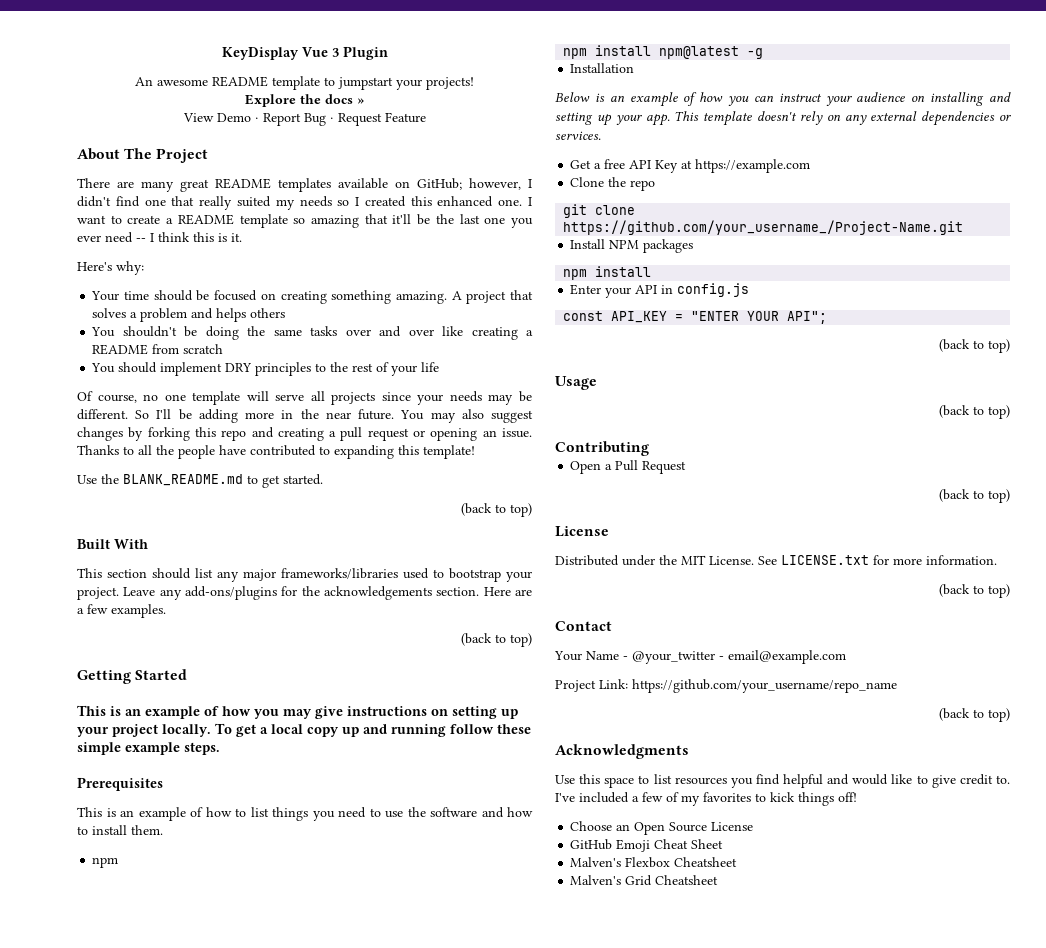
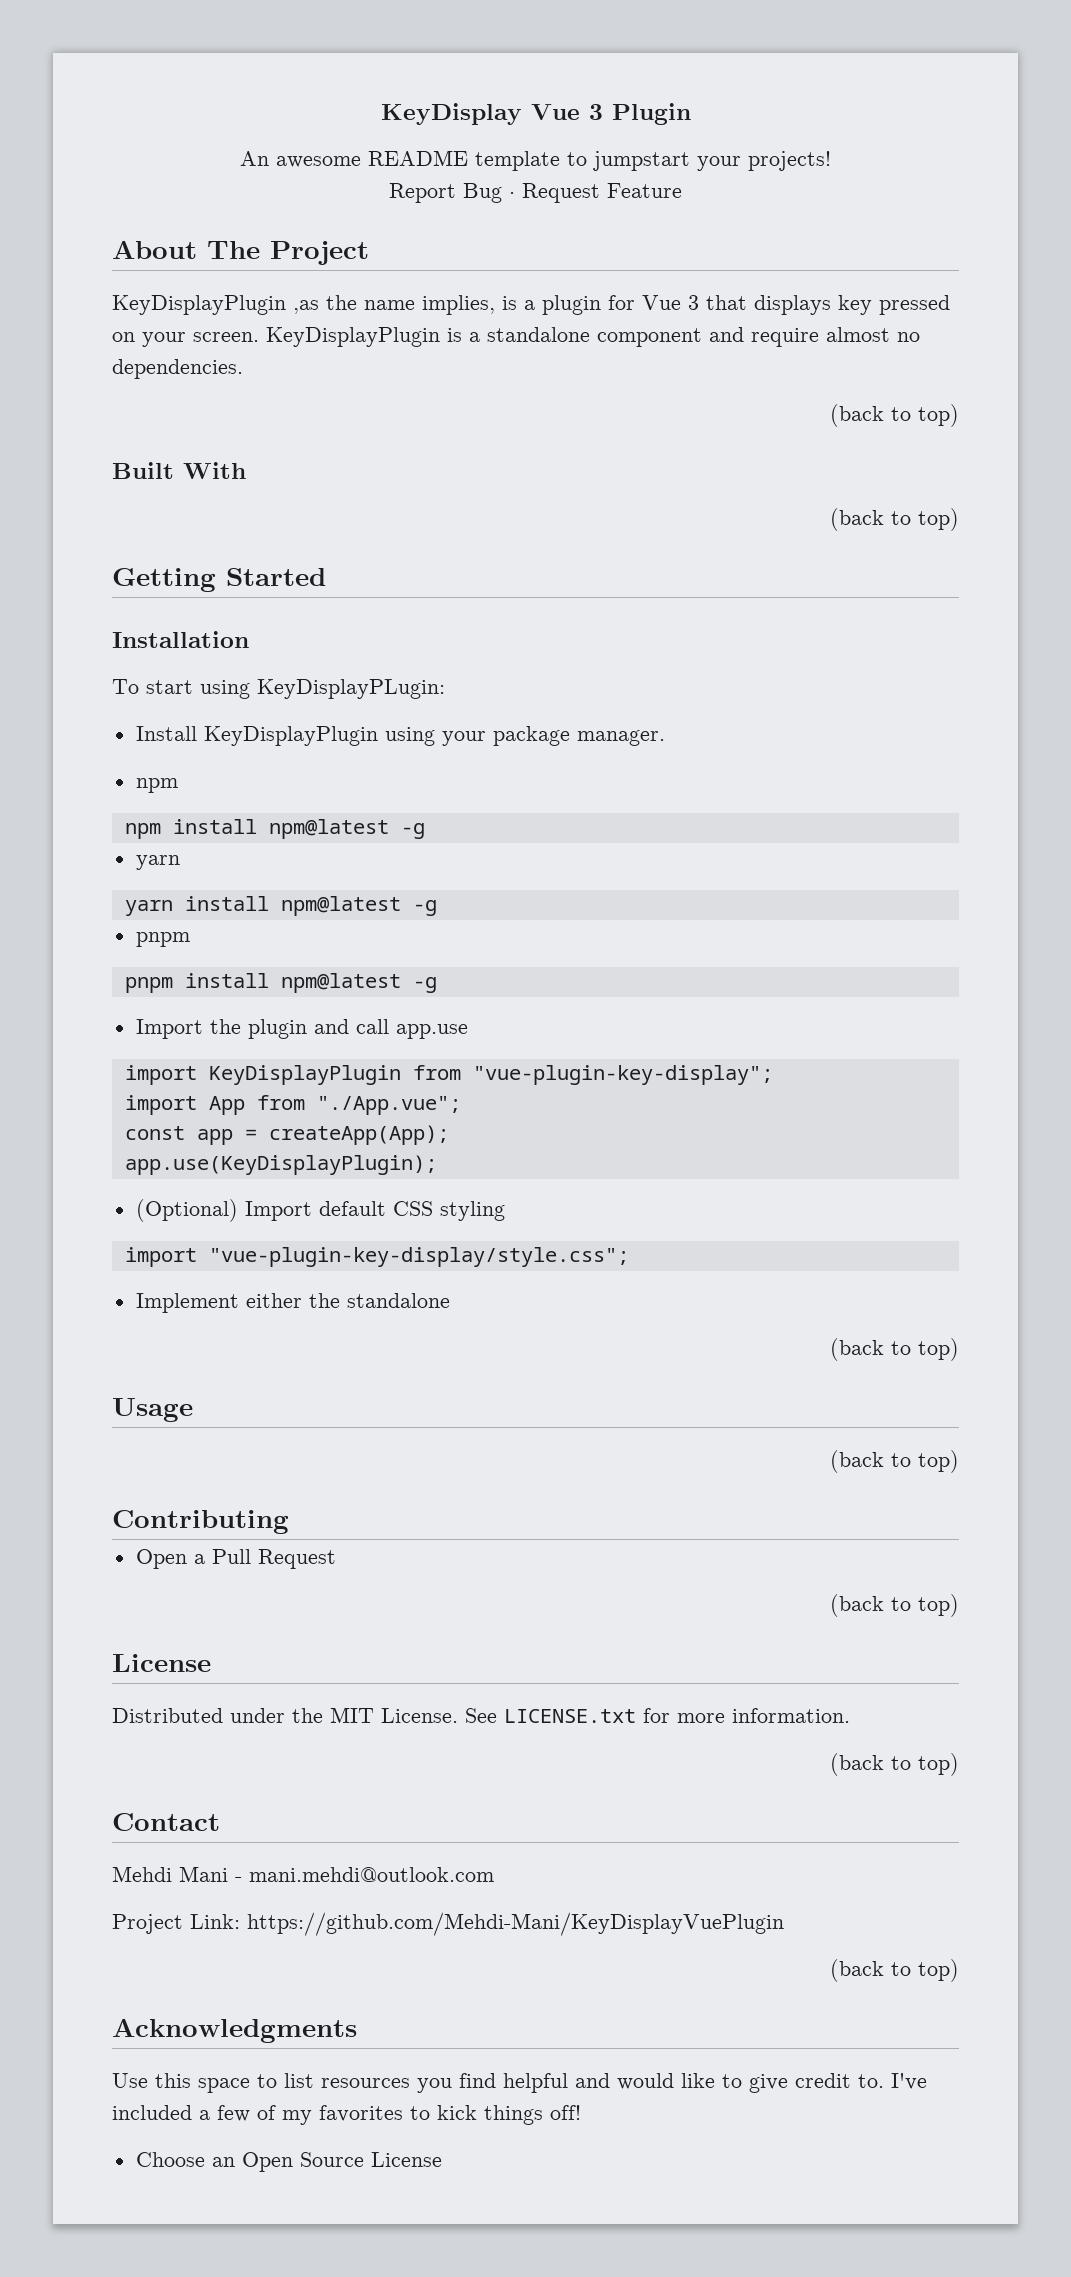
- Explore the docs »
- View Demo · Report Bug · Request Feature
+ Report Bug · Request Feature
- There are many great README templates available on GitHub; however, I didn't find one that really suited my needs so I created this enhanced one. I want to create a README template so amazing that it'll be the last one you ever need -- I think this is it.
- Here's why:
- Your time should be focused on creating something amazing. A project that solves a problem and helps others
- You shouldn't be doing the same tasks over and over like creating a README from scratch
- You should implement DRY principles to the rest of your life
- Of course, no one template will serve all projects since your needs may be different. So I'll be adding more in the near future. You may also suggest changes by forking this repo and creating a pull request or opening an issue. Thanks to all the people have contributed to expanding this template!
- Use the BLANK_README.md to get started.
+ KeyDisplayPlugin ,as the name implies, is a plugin for Vue 3 that displays key pressed on your screen. KeyDisplayPlugin is a standalone component and require almost no dependencies.
- This section should list any major frameworks/libraries used to bootstrap your project. Leave any add-ons/plugins for the acknowledgements section. Here are a few examples.
- This is an example of how you may give instructions on setting up your project locally. To get a local copy up and running follow these simple example steps.
- Prerequisites
- This is an example of how to list things you need to use the software and how to install them.
+ Installation
+ To start using KeyDisplayPLugin:
+ Install KeyDisplayPlugin using your package manager.
  npm install npm@latest -g
- Installation
- Below is an example of how you can instruct your audience on installing and setting up your app. This template doesn't rely on any external dependencies or services.
- Get a free API Key at https://example.com
- Clone the repo
- git clone https://github.com/your_username_/Project-Name.git
- Install NPM packages
- npm install
- Enter your API in config.js
- const API_KEY = "ENTER YOUR API";
+ yarn
+ yarn install npm@latest -g
+ pnpm
+ pnpm install npm@latest -g
+ Import the plugin and call app.use
+ import KeyDisplayPlugin from "vue-plugin-key-display";
+ import App from "./App.vue";
+ const app = createApp(App);
+ app.use(KeyDisplayPlugin);
+ (Optional) Import default CSS styling
+ import "vue-plugin-key-display/style.css";
+ Implement either the standalone
- Your Name - @your_twitter - email@example.com
+ Mehdi Mani - mani.mehdi@outlook.com
- Project Link: https://github.com/your_username/repo_name
+ Project Link: https://github.com/Mehdi-Mani/KeyDisplayVuePlugin
- GitHub Emoji Cheat Sheet
- Malven's Flexbox Cheatsheet
- Malven's Grid Cheatsheet

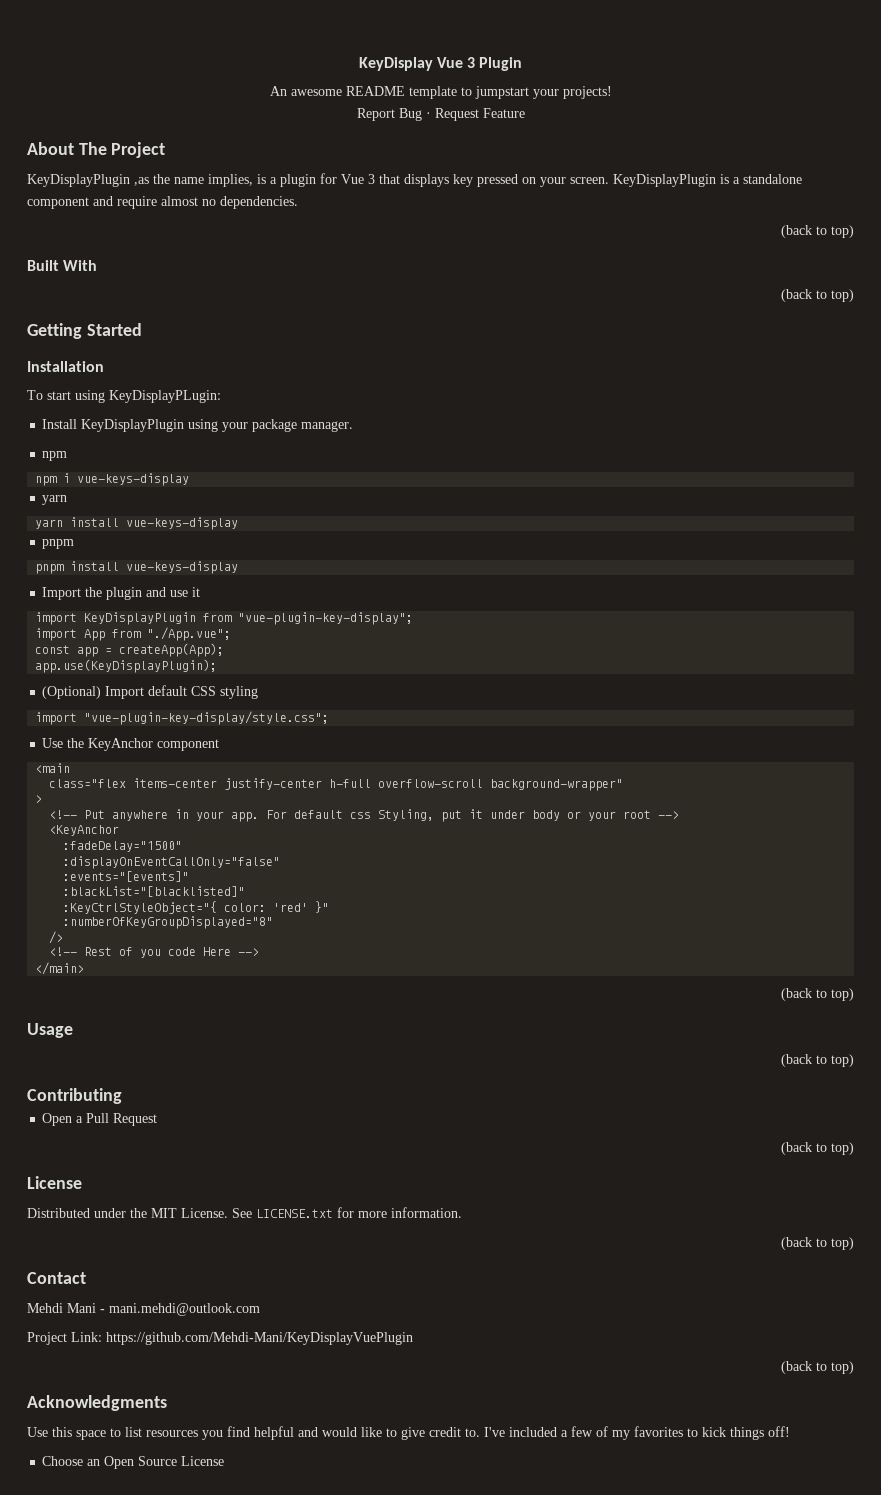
- npm install npm@latest -g
+ npm i vue-keys-display
- yarn install npm@latest -g
+ yarn install vue-keys-display
- pnpm install npm@latest -g
+ pnpm install vue-keys-display
- Import the plugin and call app.use
+ Import the plugin and use it
- Implement either the standalone
+ Use the KeyAnchor component
+ <main
+ class="flex items-center justify-center h-full overflow-scroll background-wrapper"
+ >
+ <!-- Put anywhere in your app. For default css Styling, put it under body or your root -->
+ <KeyAnchor
+ :fadeDelay="1500"
+ :displayOnEventCallOnly="false"
+ :events="[events]"
+ :blackList="[blacklisted]"
+ :KeyCtrlStyleObject="{ color: 'red' }"
+ :numberOfKeyGroupDisplayed="8"
+ />
+ <!-- Rest of you code Here -->
+ </main>

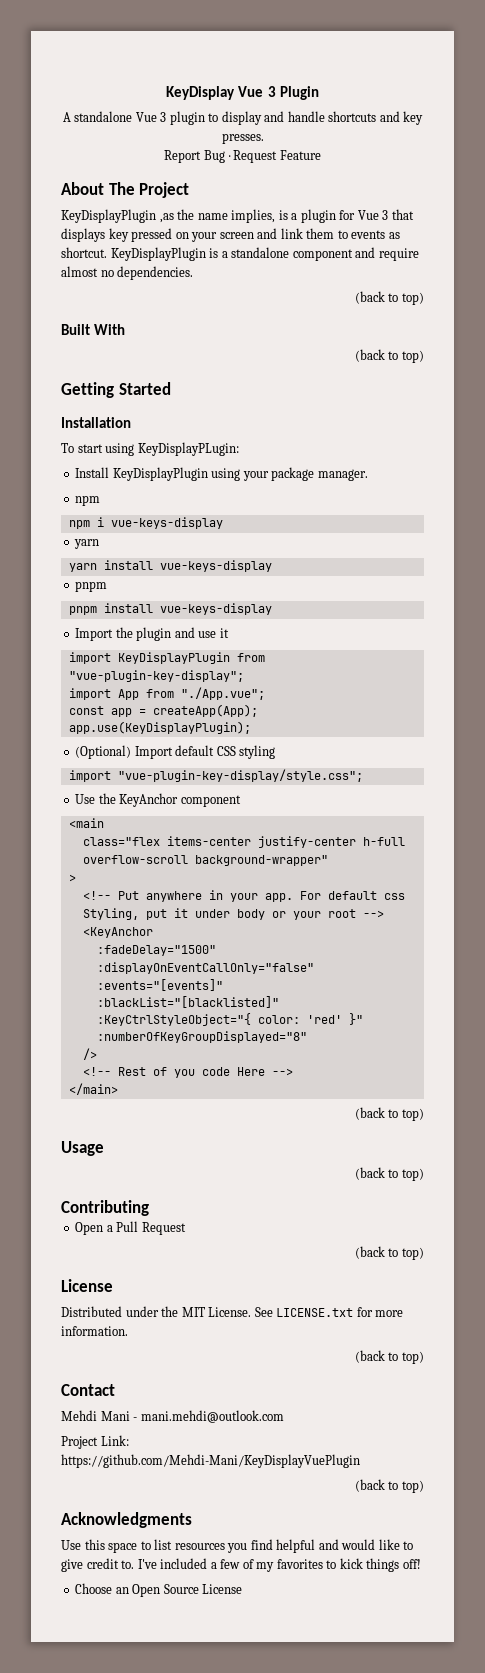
- An awesome README template to jumpstart your projects!
+ A standalone Vue 3 plugin to display and handle shortcuts and key presses.
- KeyDisplayPlugin ,as the name implies, is a plugin for Vue 3 that displays key pressed on your screen.
+ KeyDisplayPlugin ,as the name implies, is a plugin for Vue 3 that displays key pressed on your screen and link them to events as shortcut.

